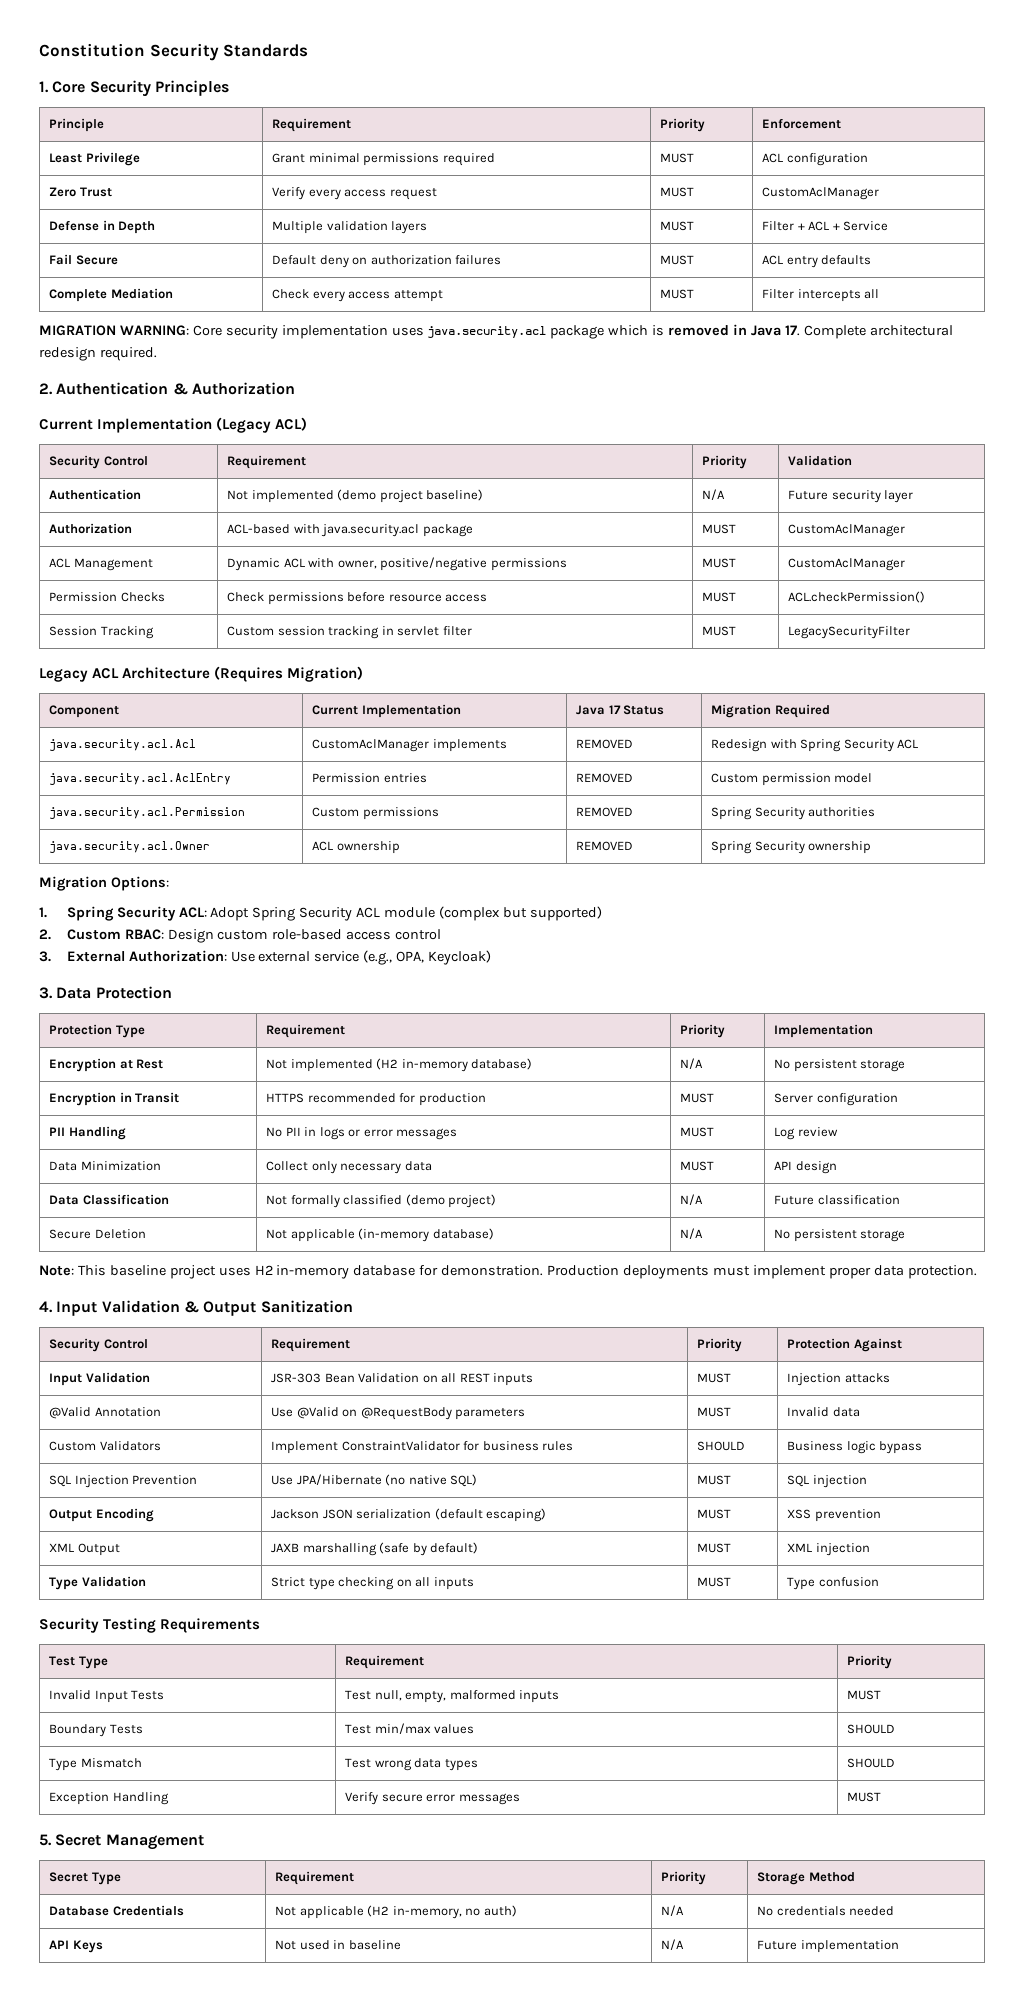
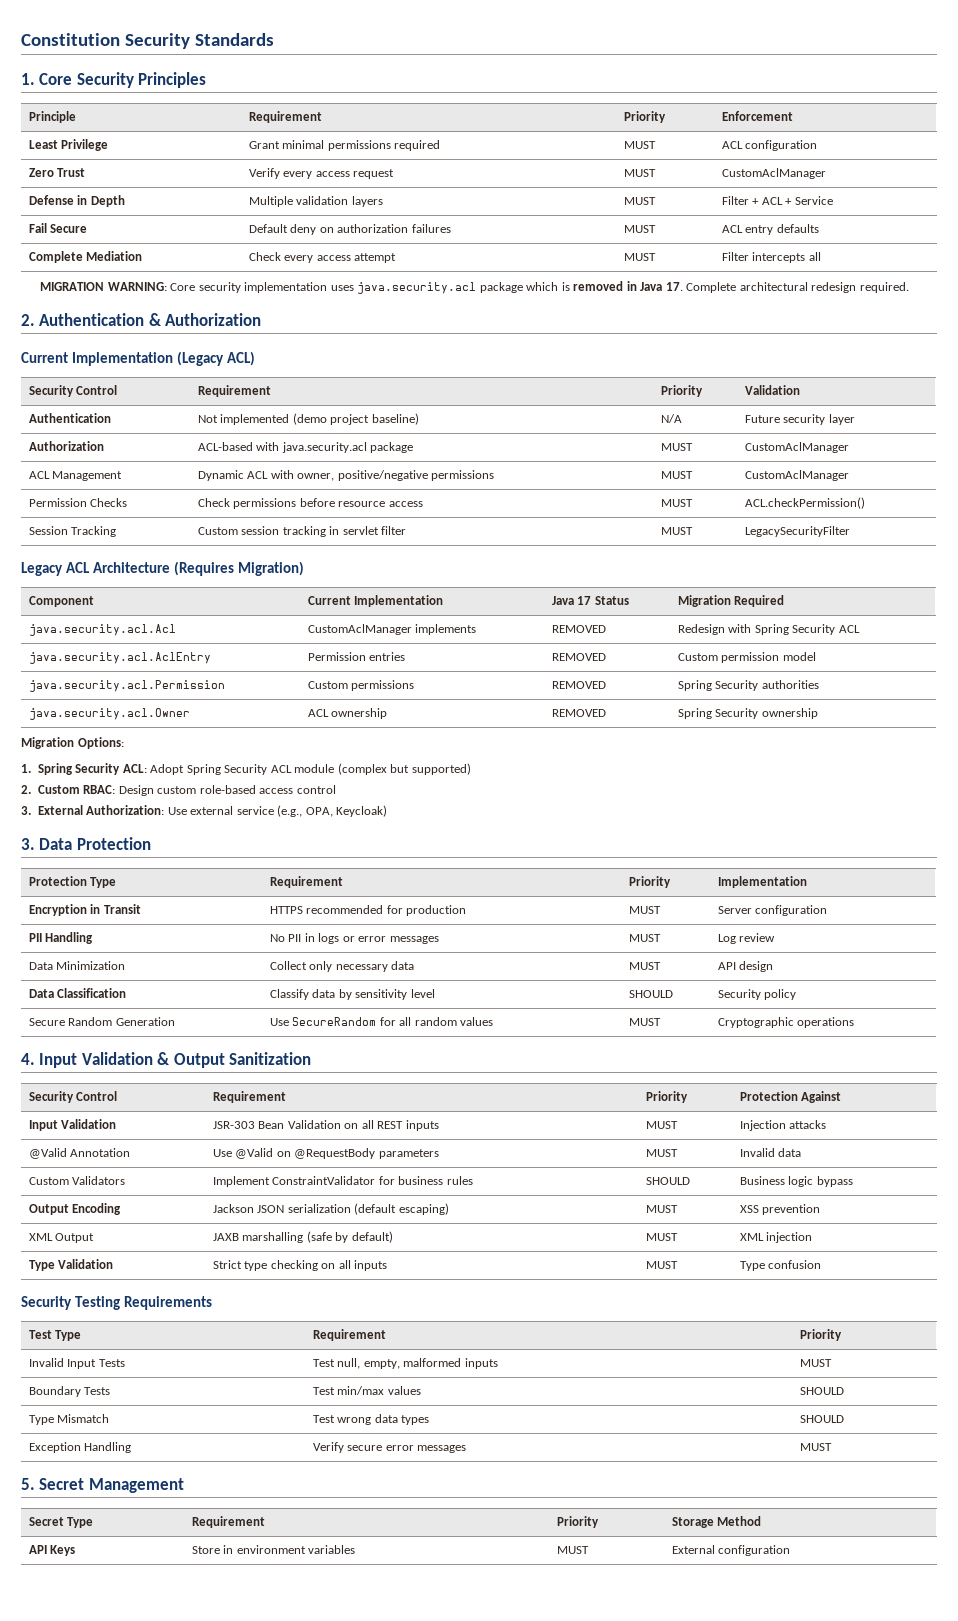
- Encryption at Rest | Not implemented (H2 in-memory database) | N/A | No persistent storage
- Data Classification | Not formally classified (demo project) | N/A | Future classification
- Secure Deletion | Not applicable (in-memory database) | N/A | No persistent storage
- Note: This baseline project uses H2 in-memory database for demonstration. Production deployments must implement proper data protection.
+ Data Classification | Classify data by sensitivity level | SHOULD | Security policy
+ Secure Random Generation | Use SecureRandom for all random values | MUST | Cryptographic operations
- SQL Injection Prevention | Use JPA/Hibernate (no native SQL) | MUST | SQL injection
- Database Credentials | Not applicable (H2 in-memory, no auth) | N/A | No credentials needed
- API Keys | Not used in baseline | N/A | Future implementation
+ API Keys | Store in environment variables | MUST | External configuration

